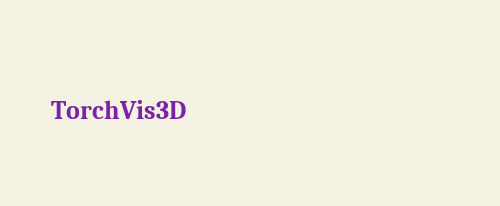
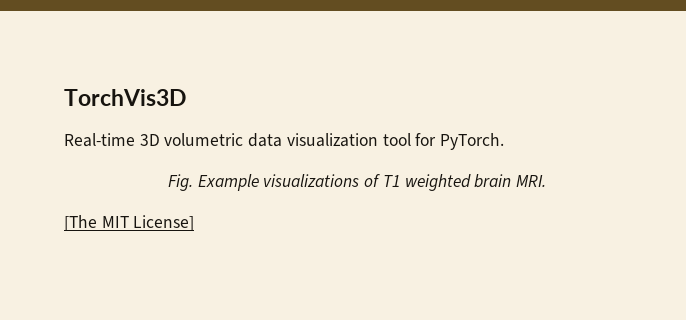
+ Real-time 3D volumetric data visualization tool for PyTorch.
+ Fig. Example visualizations of T1 weighted brain MRI.
+ [The MIT License]

